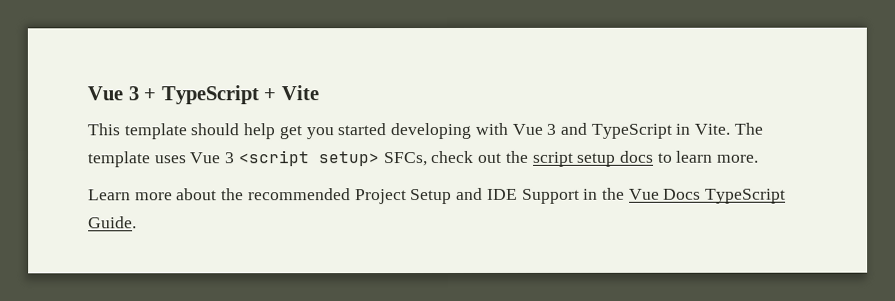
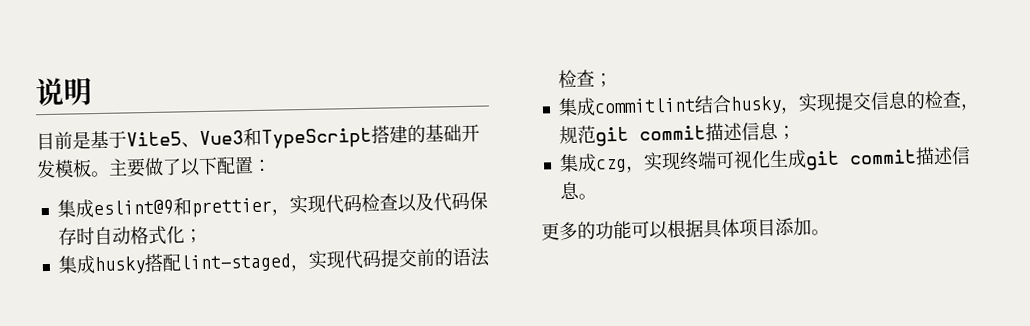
- Vue 3 + TypeScript + Vite
- This template should help get you started developing with Vue 3 and TypeScript in Vite. The template uses Vue 3 <script setup> SFCs, check out the script setup docs to learn more.
- Learn more about the recommended Project Setup and IDE Support in the Vue Docs TypeScript Guide.
+ 说明
+ 目前是基于Vite5、Vue3和TypeScript搭建的基础开发模板。主要做了以下配置：
+ 集成eslint@9和prettier，实现代码检查以及代码保存时自动格式化；
+ 集成husky搭配lint-staged，实现代码提交前的语法检查；
+ 集成commitlint结合husky，实现提交信息的检查，规范git commit描述信息；
+ 集成czg，实现终端可视化生成git commit描述信息。
+ 更多的功能可以根据具体项目添加。

